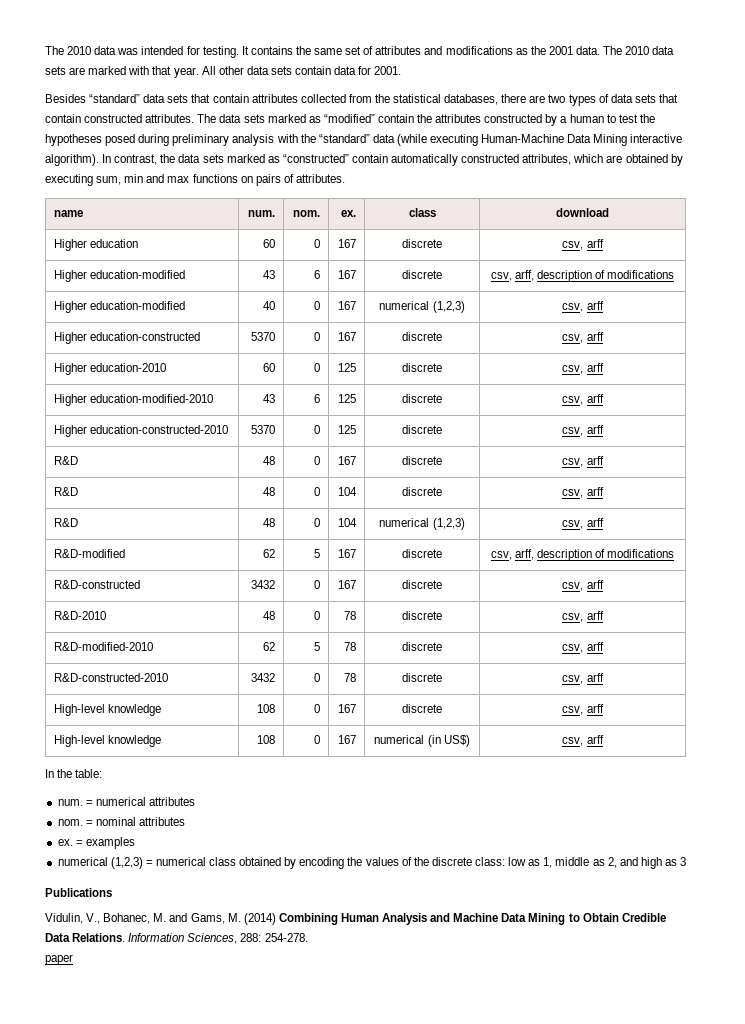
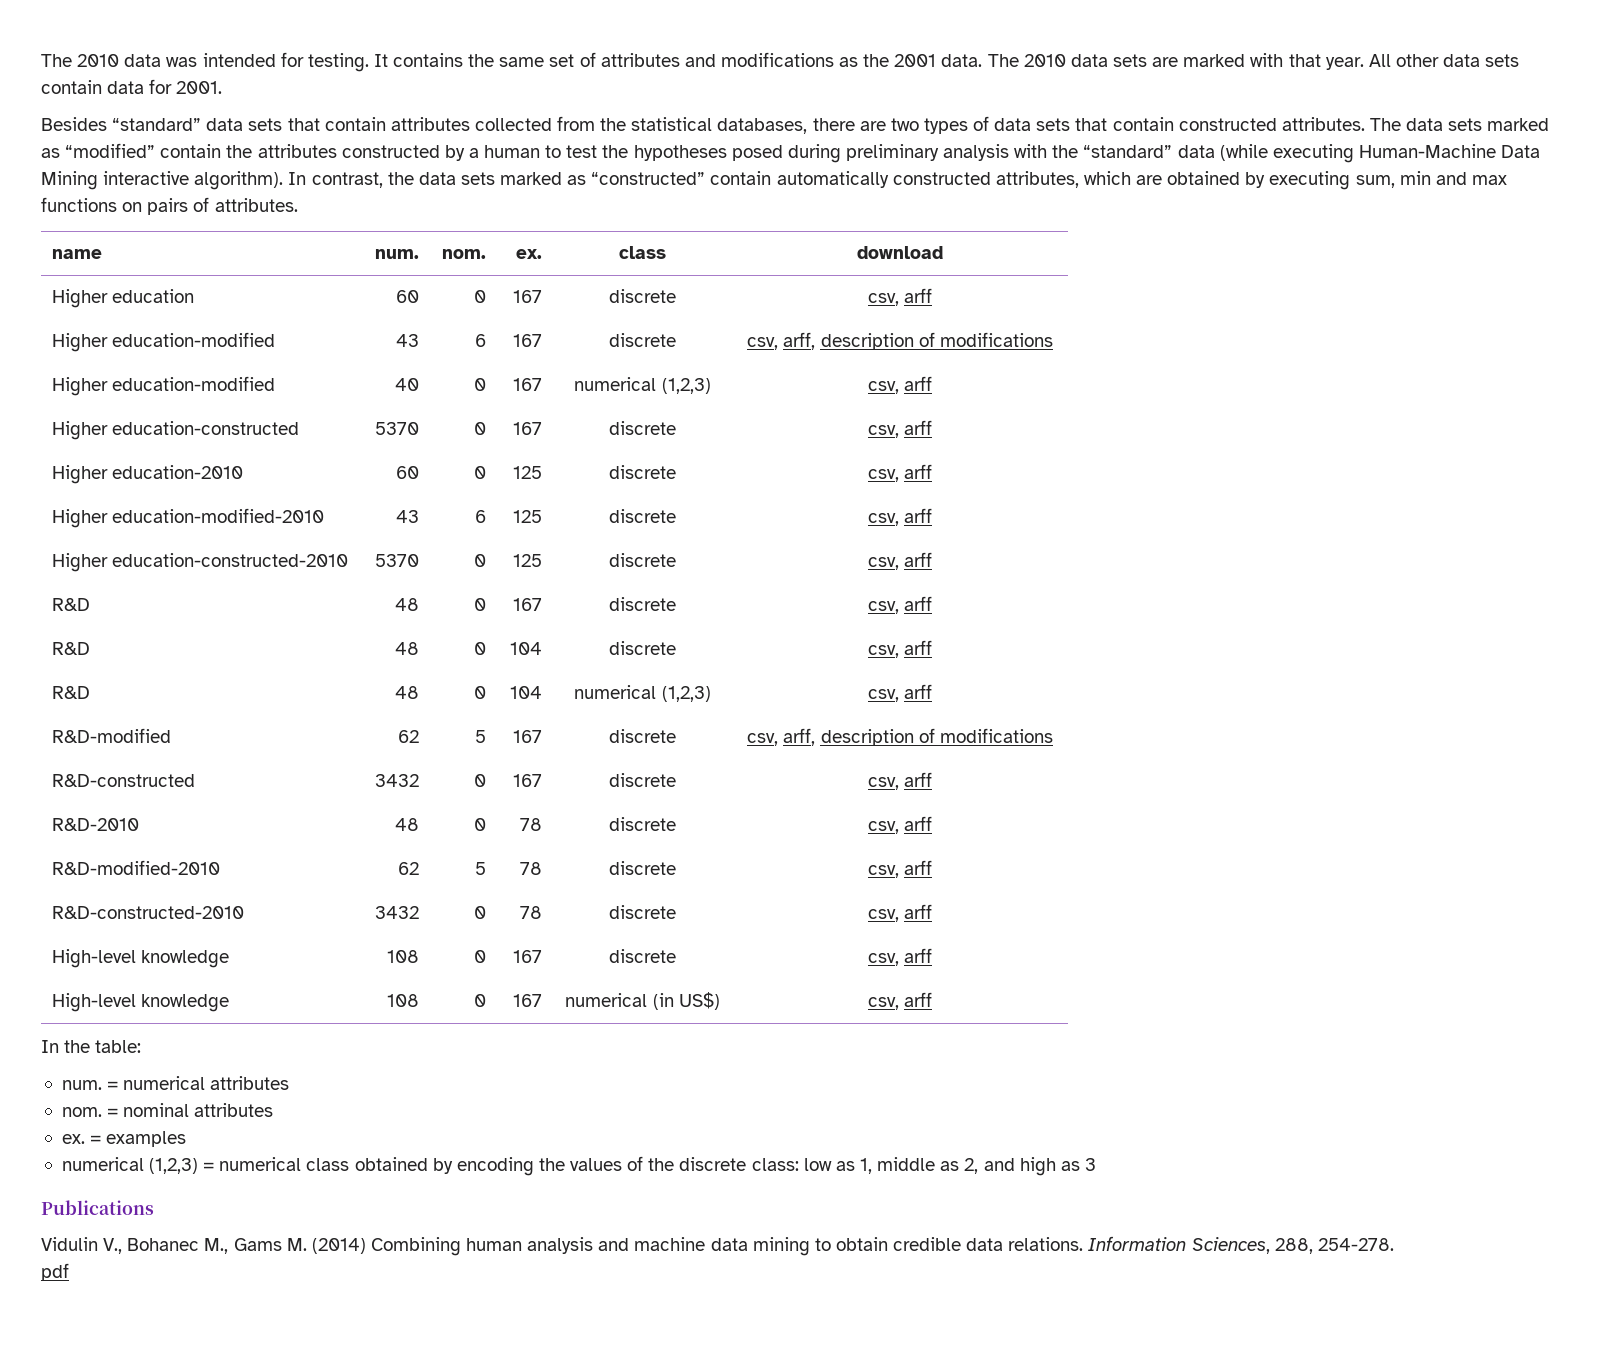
- Vidulin, V., Bohanec, M. and Gams, M. (2014) Combining Human Analysis and Machine Data Mining to Obtain Credible Data Relations.
+ Vidulin V., Bohanec M., Gams M. (2014) Combining human analysis and machine data mining to obtain credible data relations.
- Information Sciences, 288: 254-278.
+ Information Sciences, 288, 254-278.
- paper
+ pdf

